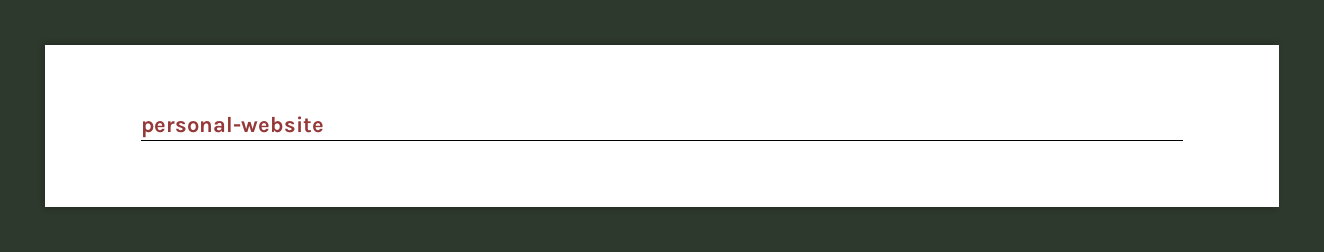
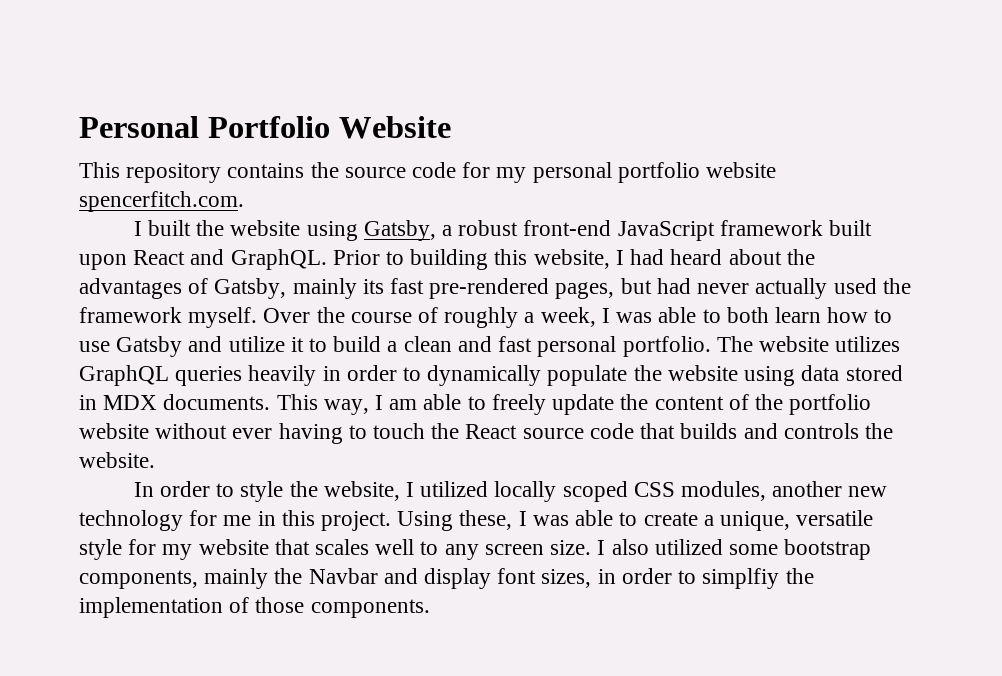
- personal-website
+ Personal Portfolio Website
+ This repository contains the source code for my personal portfolio website spencerfitch.com.
+ I built the website using Gatsby, a robust front-end JavaScript framework built upon React and GraphQL. Prior to building this website, I had heard about the advantages of Gatsby, mainly its fast pre-rendered pages, but had never actually used the framework myself. Over the course of roughly a week, I was able to both learn how to use Gatsby and utilize it to build a clean and fast personal portfolio. The website utilizes GraphQL queries heavily in order to dynamically populate the website using data stored in MDX documents. This way, I am able to freely update the content of the portfolio website without ever having to touch the React source code that builds and controls the website.
+ In order to style the website, I utilized locally scoped CSS modules, another new technology for me in this project. Using these, I was able to create a unique, versatile style for my website that scales well to any screen size. I also utilized some bootstrap components, mainly the Navbar and display font sizes, in order to simplfiy the implementation of those components.

